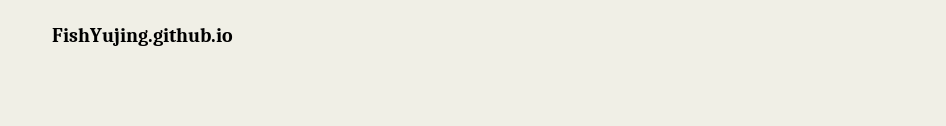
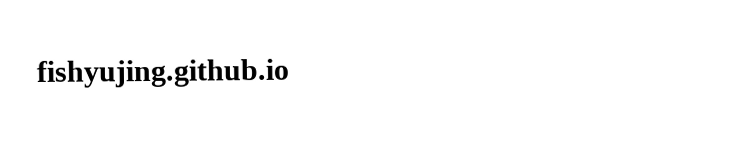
- FishYujing.github.io
+ fishyujing.github.io

